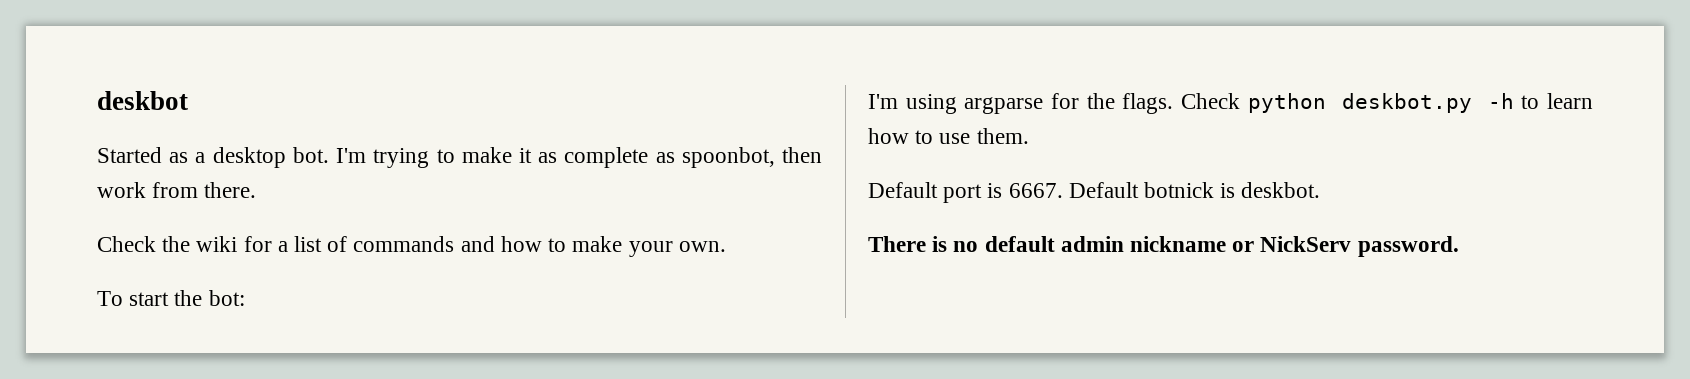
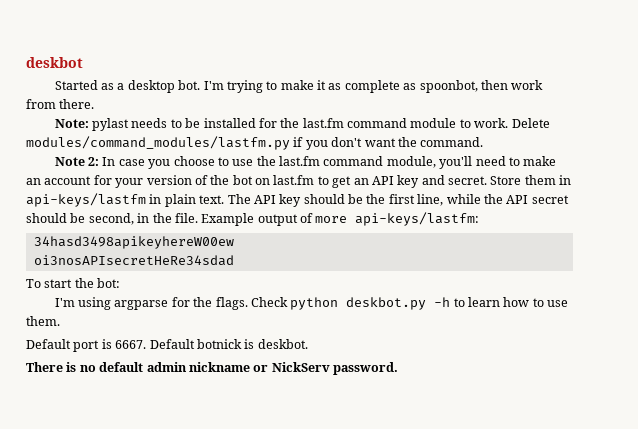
- Check the wiki for a list of commands and how to make your own.
+ Note: pylast needs to be installed for the last.fm command module to work. Delete modules/command_modules/lastfm.py if you don't want the command.
+ Note 2: In case you choose to use the last.fm command module, you'll need to make an account for your version of the bot on last.fm to get an API key and secret. Store them in api-keys/lastfm in plain text. The API key should be the first line, while the API secret should be second, in the file. Example output of more api-keys/lastfm:
+ 34hasd3498apikeyhereW00ew
+ oi3nosAPIsecretHeRe34sdad

